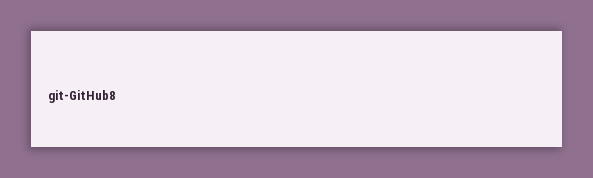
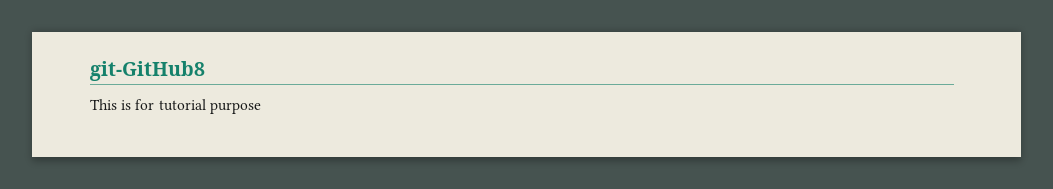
+ This is for tutorial purpose

